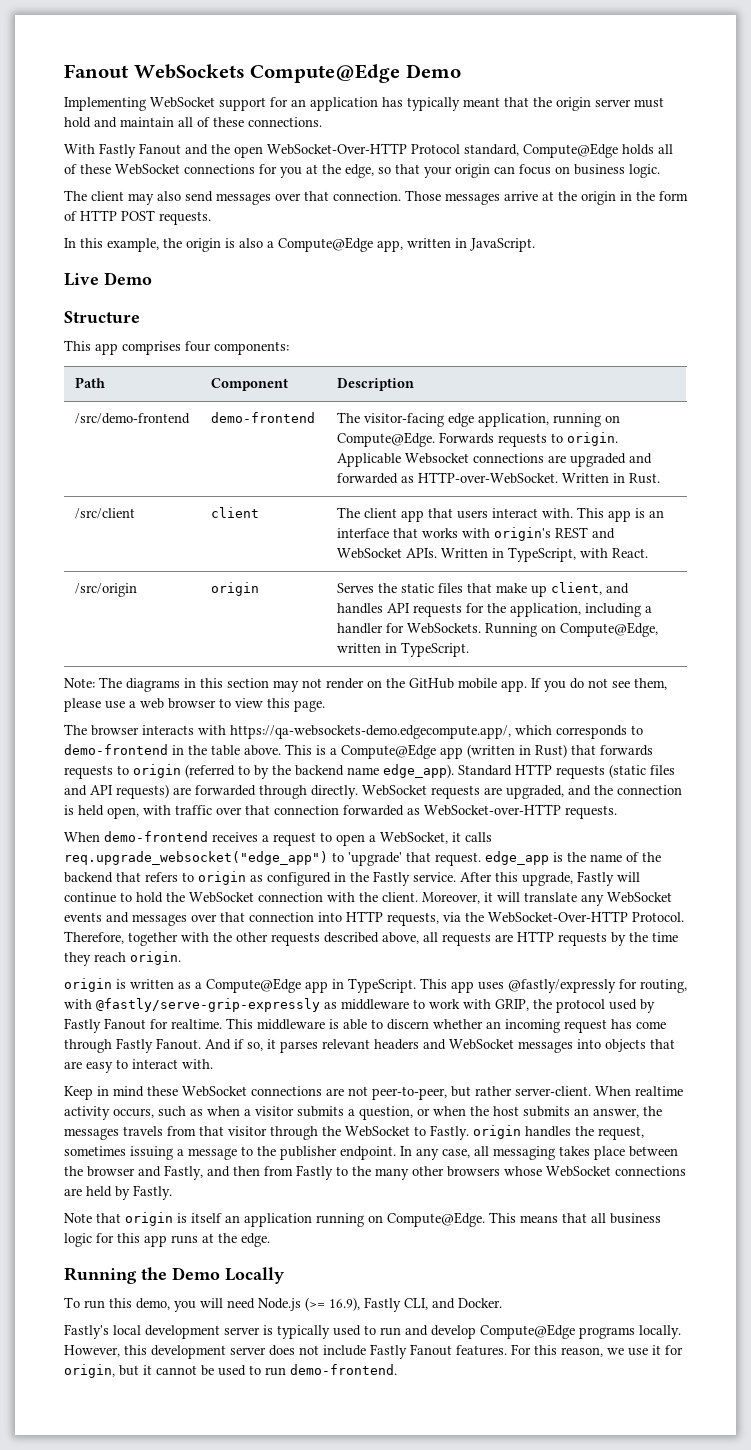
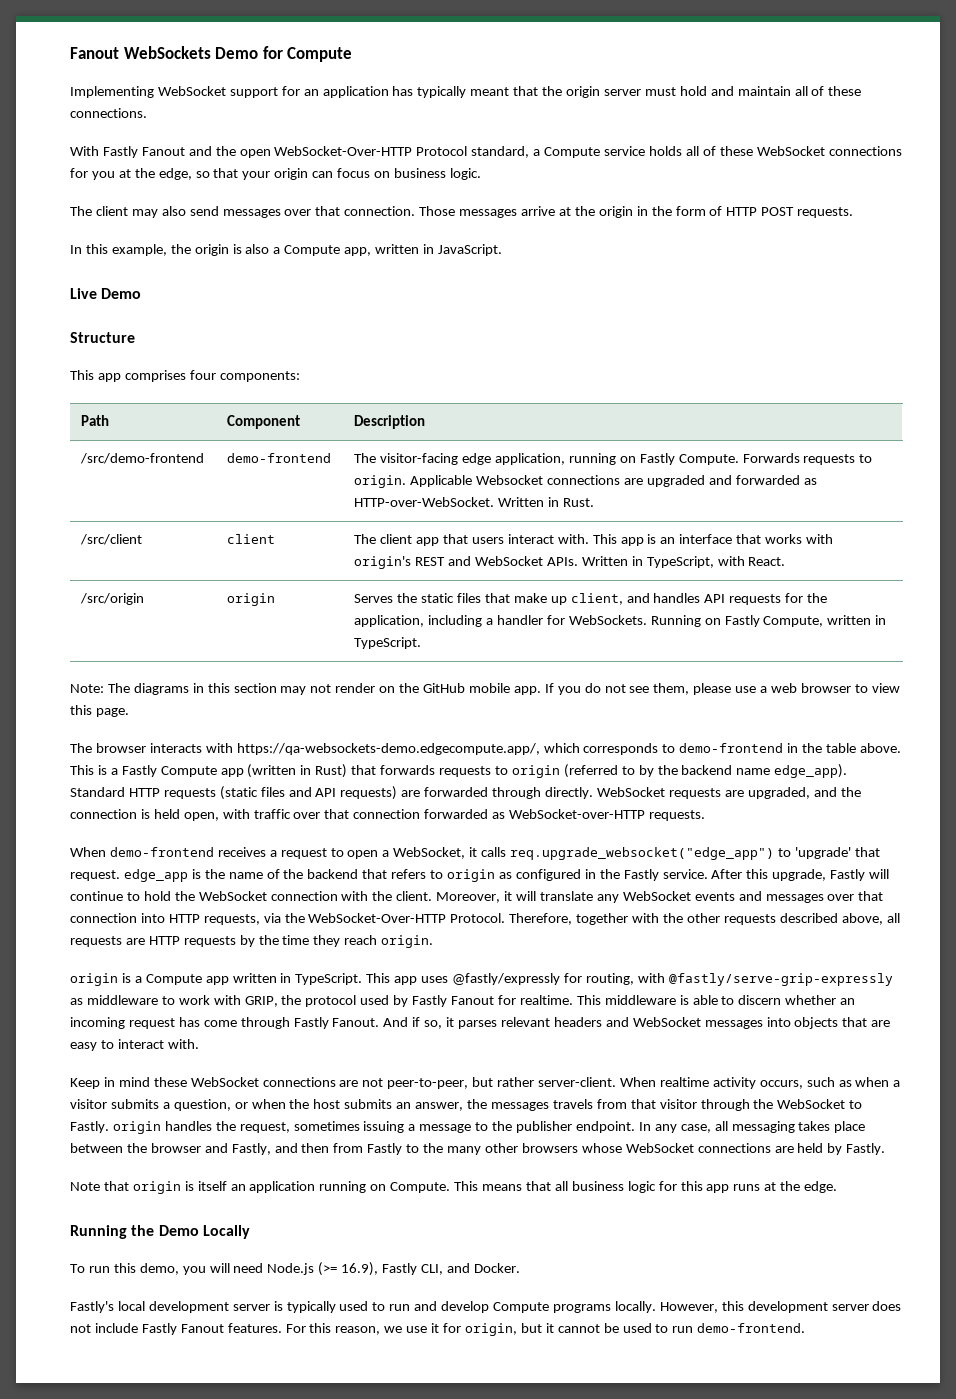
- Fanout WebSockets Compute@Edge Demo
+ Fanout WebSockets Demo for Compute
- With Fastly Fanout and the open WebSocket-Over-HTTP Protocol standard, Compute@Edge holds all of these WebSocket connections for you at the edge, so that your origin can focus on business logic.
+ With Fastly Fanout and the open WebSocket-Over-HTTP Protocol standard, a Compute service holds all of these WebSocket connections for you at the edge, so that your origin can focus on business logic.
- In this example, the origin is also a Compute@Edge app, written in JavaScript.
+ In this example, the origin is also a Compute app, written in JavaScript.
- /src/demo-frontend | demo-frontend | The visitor-facing edge application, running on Compute@Edge. Forwards requests to origin. Applicable Websocket connections are upgraded and forwarded as HTTP-over-WebSocket. Written in Rust.
+ /src/demo-frontend | demo-frontend | The visitor-facing edge application, running on Fastly Compute. Forwards requests to origin. Applicable Websocket connections are upgraded and forwarded as HTTP-over-WebSocket. Written in Rust.
- /src/origin | origin | Serves the static files that make up client, and handles API requests for the application, including a handler for WebSockets. Running on Compute@Edge, written in TypeScript.
+ /src/origin | origin | Serves the static files that make up client, and handles API requests for the application, including a handler for WebSockets. Running on Fastly Compute, written in TypeScript.
- This is a Compute@Edge app (written in Rust) that forwards requests to origin (referred to by the backend name edge_app).
+ This is a Fastly Compute app (written in Rust) that forwards requests to origin (referred to by the backend name edge_app).
- origin is written as a Compute@Edge app in TypeScript.
+ origin is a Compute app written in TypeScript.
- Note that origin is itself an application running on Compute@Edge.
+ Note that origin is itself an application running on Compute.
- Fastly's local development server is typically used to run and develop Compute@Edge programs locally.
+ Fastly's local development server is typically used to run and develop Compute programs locally.

